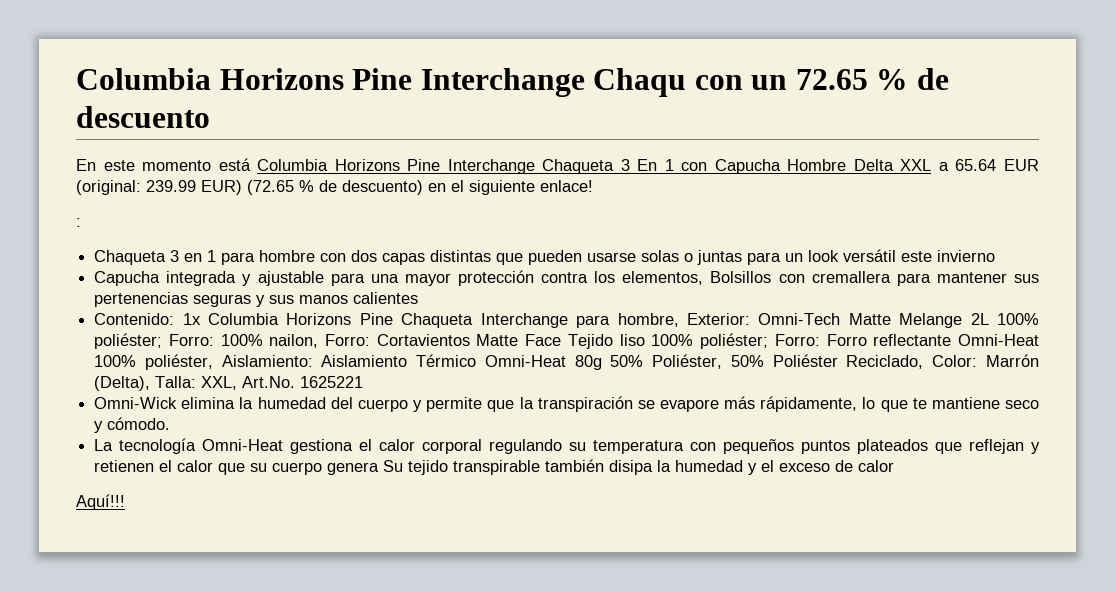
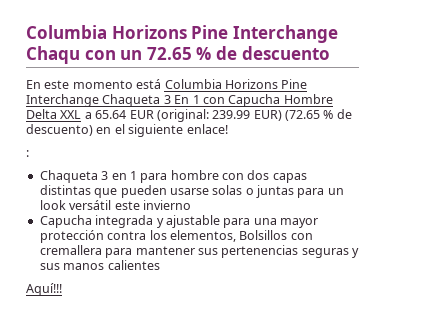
- Contenido: 1x Columbia Horizons Pine Chaqueta Interchange para hombre, Exterior: Omni-Tech Matte Melange 2L 100% poliéster; Forro: 100% nailon, Forro: Cortavientos Matte Face Tejido liso 100% poliéster; Forro: Forro reflectante Omni-Heat 100% poliéster, Aislamiento: Aislamiento Térmico Omni-Heat 80g 50% Poliéster, 50% Poliéster Reciclado, Color: Marrón (Delta), Talla: XXL, Art.No. 1625221
- Omni-Wick elimina la humedad del cuerpo y permite que la transpiración se evapore más rápidamente, lo que te mantiene seco y cómodo.
- La tecnología Omni-Heat gestiona el calor corporal regulando su temperatura con pequeños puntos plateados que reflejan y retienen el calor que su cuerpo genera Su tejido transpirable también disipa la humedad y el exceso de calor

